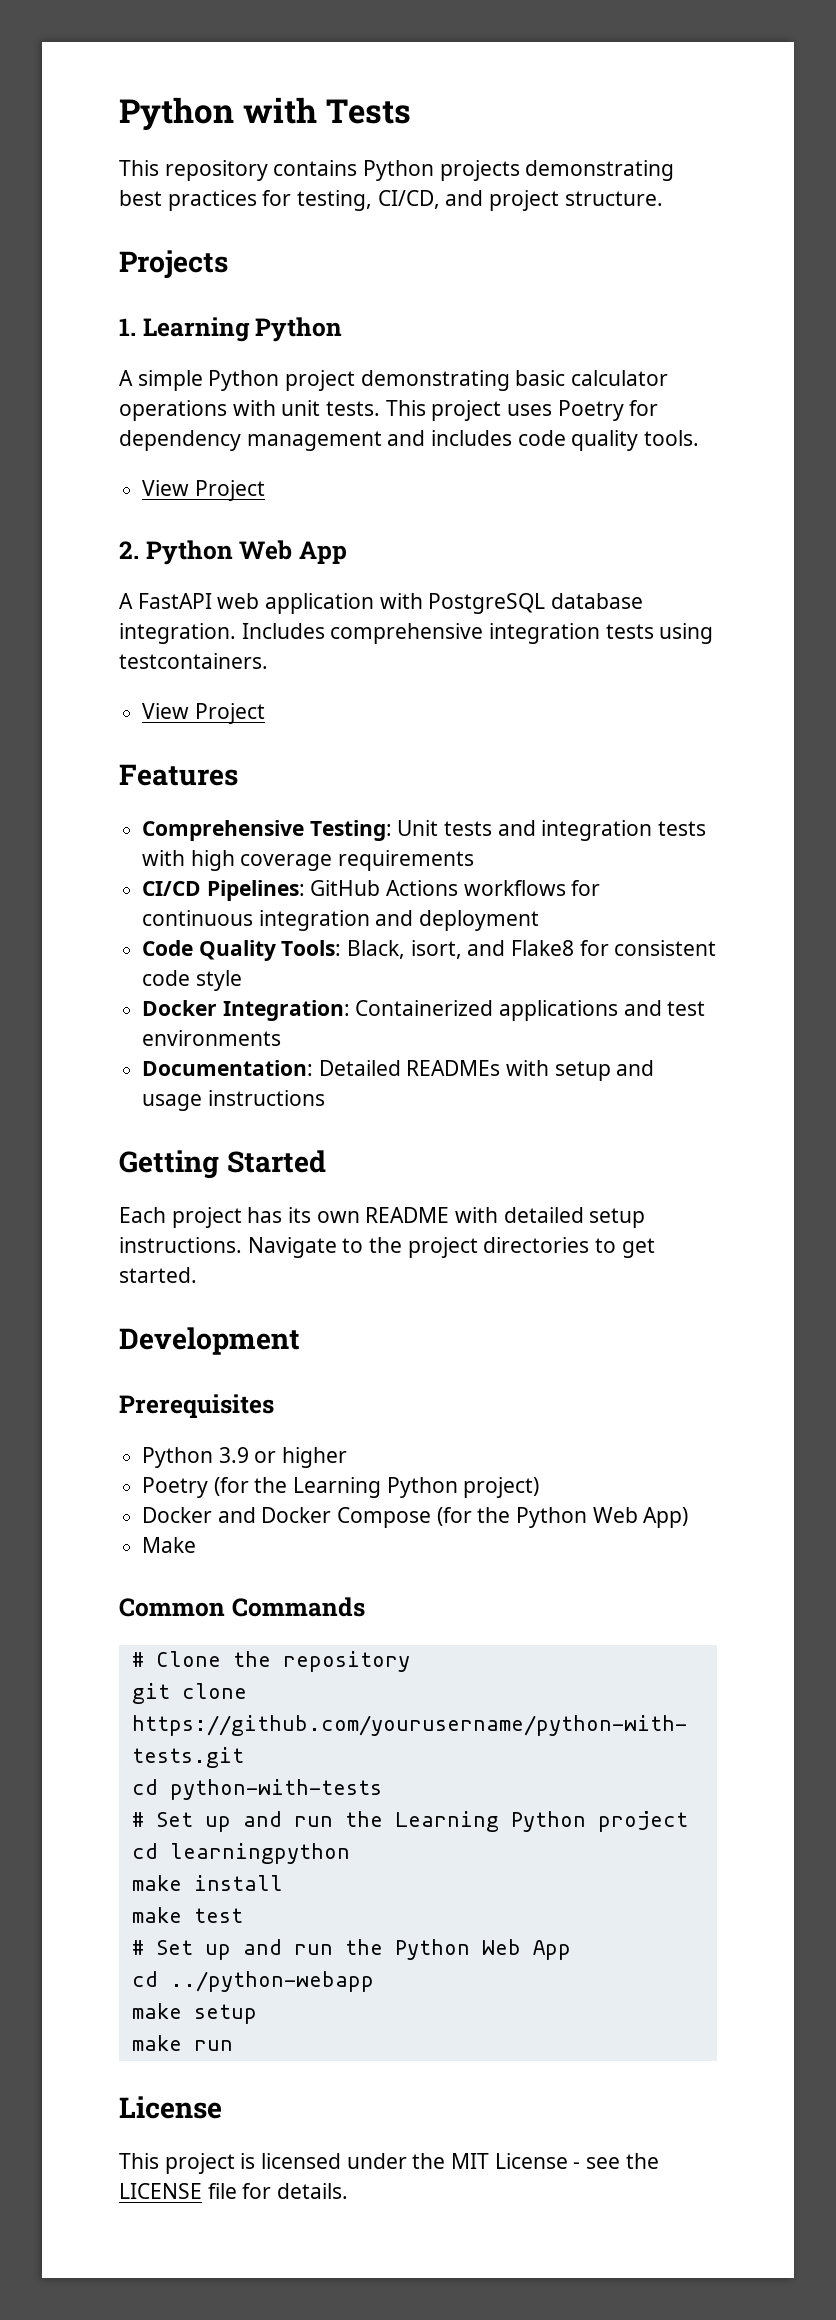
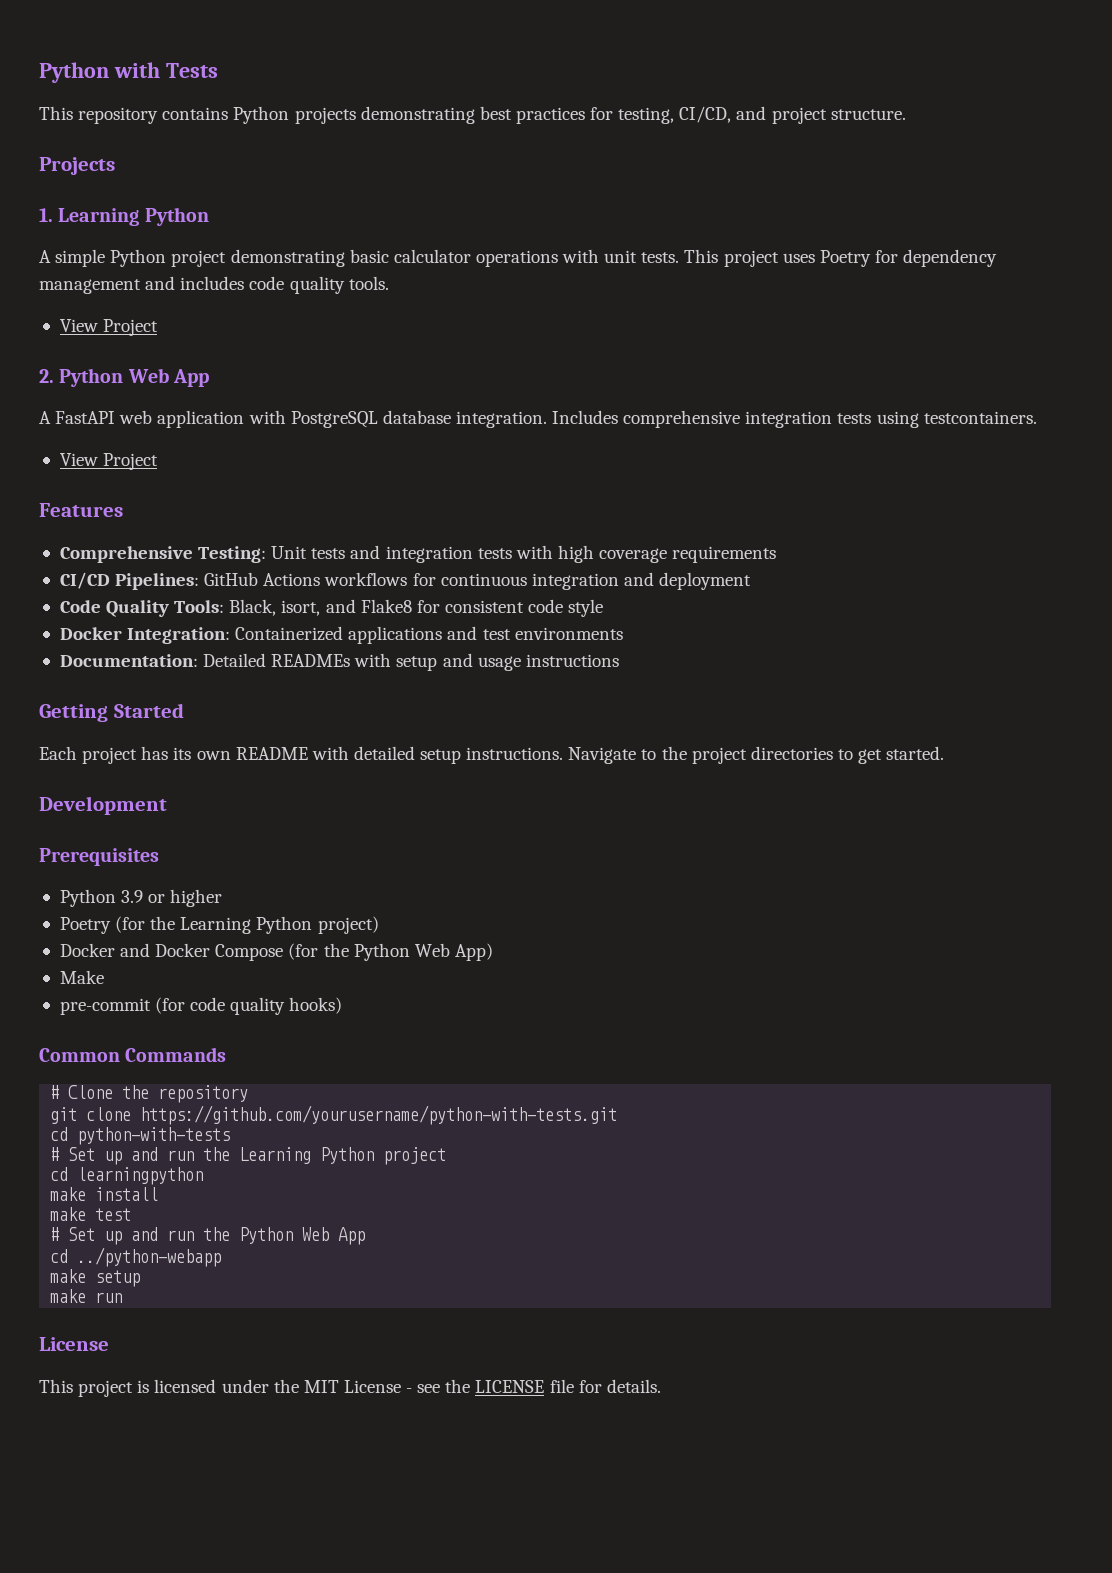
+ pre-commit (for code quality hooks)

